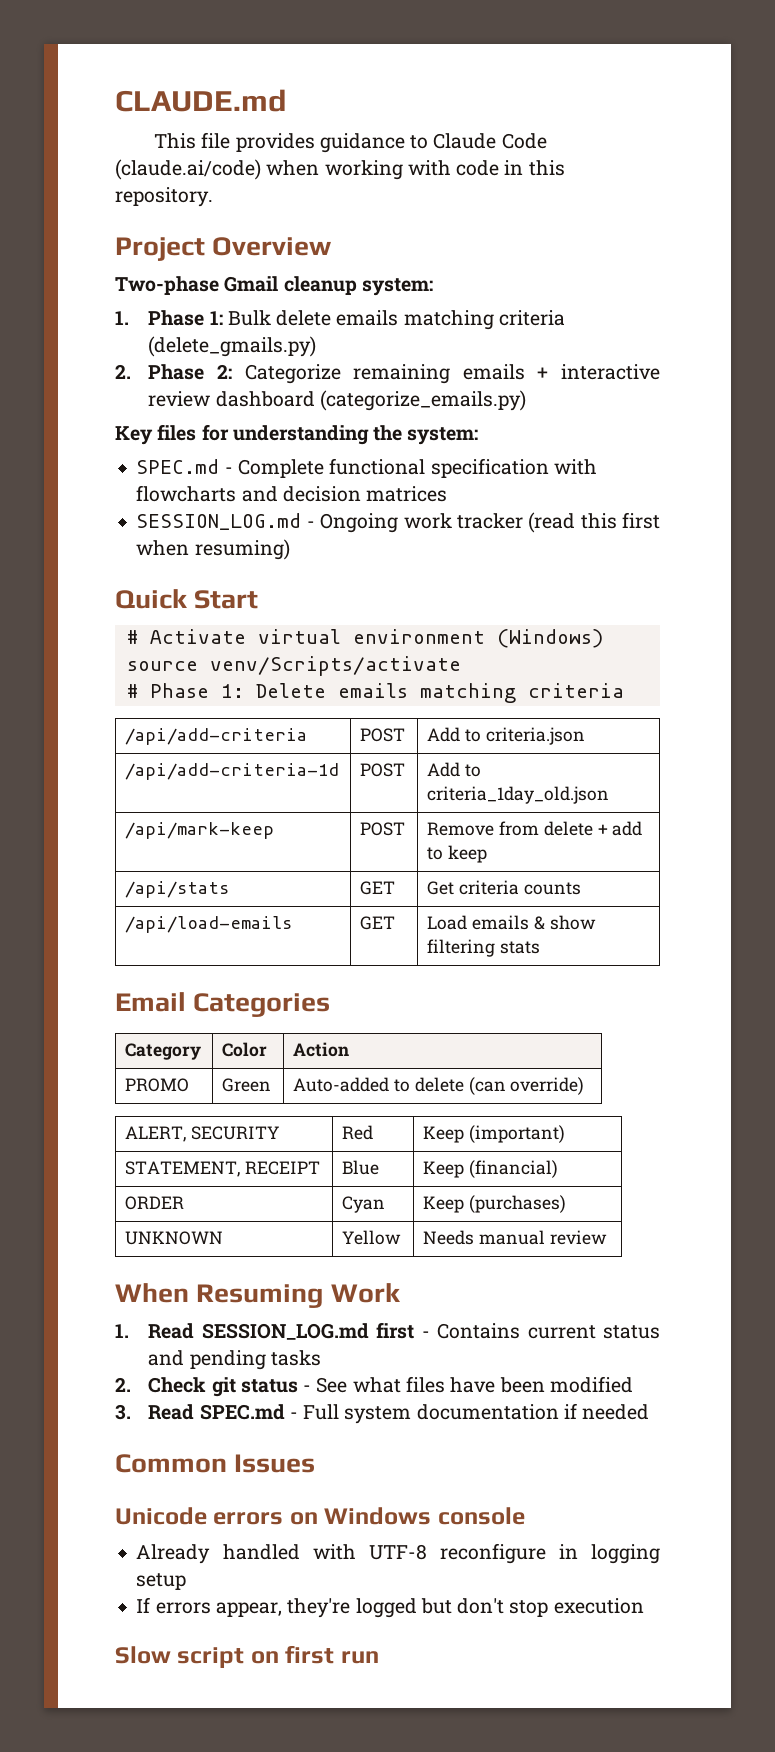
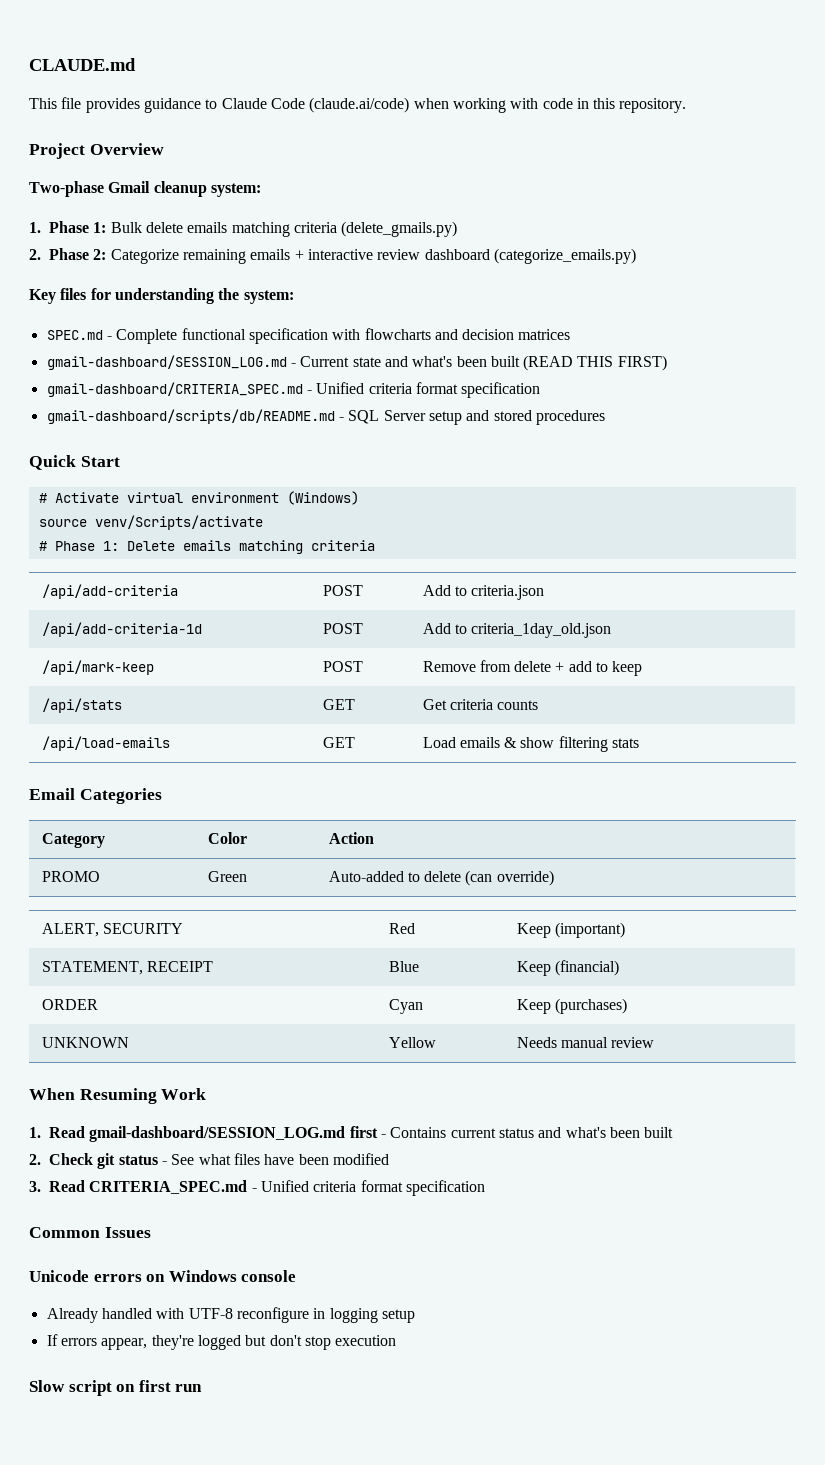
- SESSION_LOG.md - Ongoing work tracker (read this first when resuming)
+ gmail-dashboard/SESSION_LOG.md - Current state and what's been built (READ THIS FIRST)
+ gmail-dashboard/CRITERIA_SPEC.md - Unified criteria format specification
+ gmail-dashboard/scripts/db/README.md - SQL Server setup and stored procedures
- 1. Read SESSION_LOG.md first - Contains current status and pending tasks
+ 1. Read gmail-dashboard/SESSION_LOG.md first - Contains current status and what's been built
- 3. Read SPEC.md - Full system documentation if needed
+ 3. Read CRITERIA_SPEC.md - Unified criteria format specification

